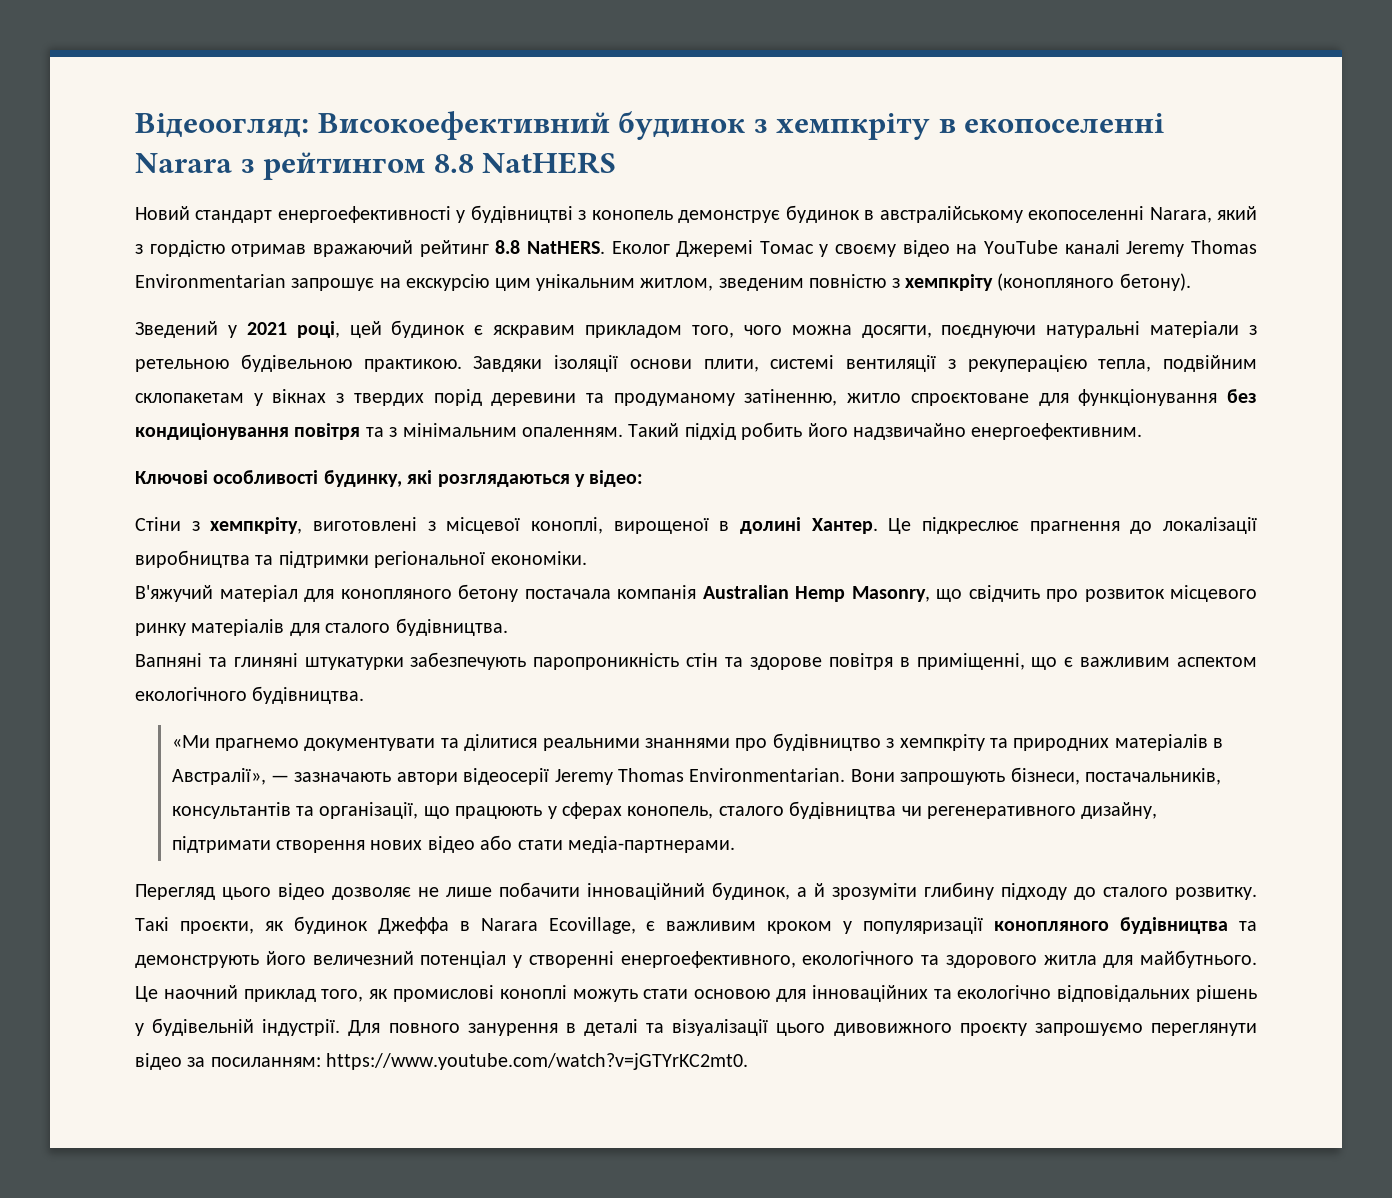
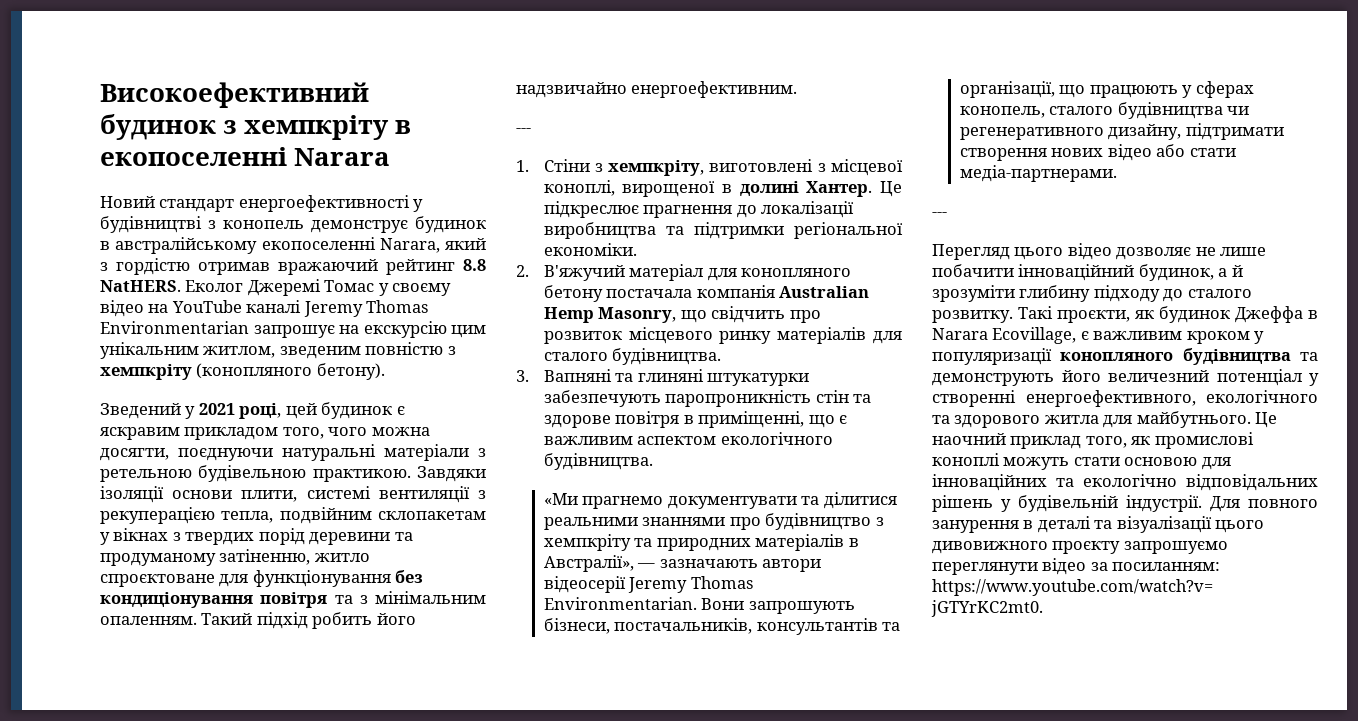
- Відеоогляд: Високоефективний будинок з хемпкріту в екопоселенні Narara з рейтингом 8.8 NatHERS
+ Високоефективний будинок з хемпкріту в екопоселенні Narara
  Такий підхід робить його надзвичайно енергоефективним.
- Ключові особливості будинку, які розглядаються у відео:
- Стіни з хемпкріту, виготовлені з місцевої коноплі, вирощеної в долині Хантер.
+ ---
+ 1. Стіни з хемпкріту, виготовлені з місцевої коноплі, вирощеної в долині Хантер.
- В'яжучий матеріал для конопляного бетону постачала компанія Australian Hemp Masonry, що свідчить про розвиток місцевого ринку матеріалів для сталого будівництва.
+ 2. В'яжучий матеріал для конопляного бетону постачала компанія Australian Hemp Masonry, що свідчить про розвиток місцевого ринку матеріалів для сталого будівництва.
- Вапняні та глиняні штукатурки забезпечують паропроникність стін та здорове повітря в приміщенні, що є важливим аспектом екологічного будівництва.
+ 3. Вапняні та глиняні штукатурки забезпечують паропроникність стін та здорове повітря в приміщенні, що є важливим аспектом екологічного будівництва.
  Вони запрошують бізнеси, постачальників, консультантів та організації, що працюють у сферах конопель, сталого будівництва чи регенеративного дизайну, підтримати створення нових відео або стати медіа-партнерами.
+ ---

